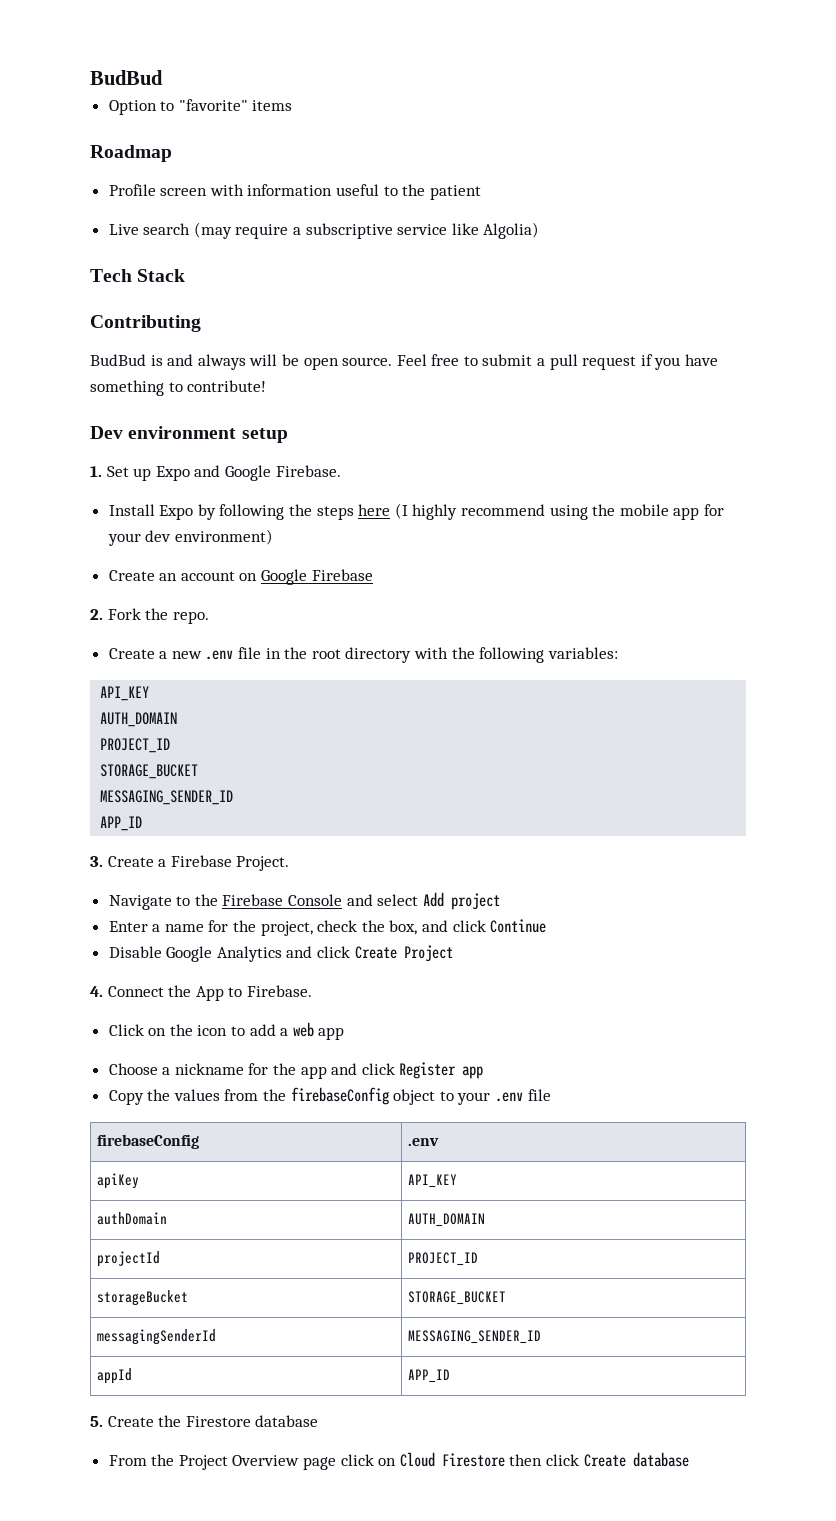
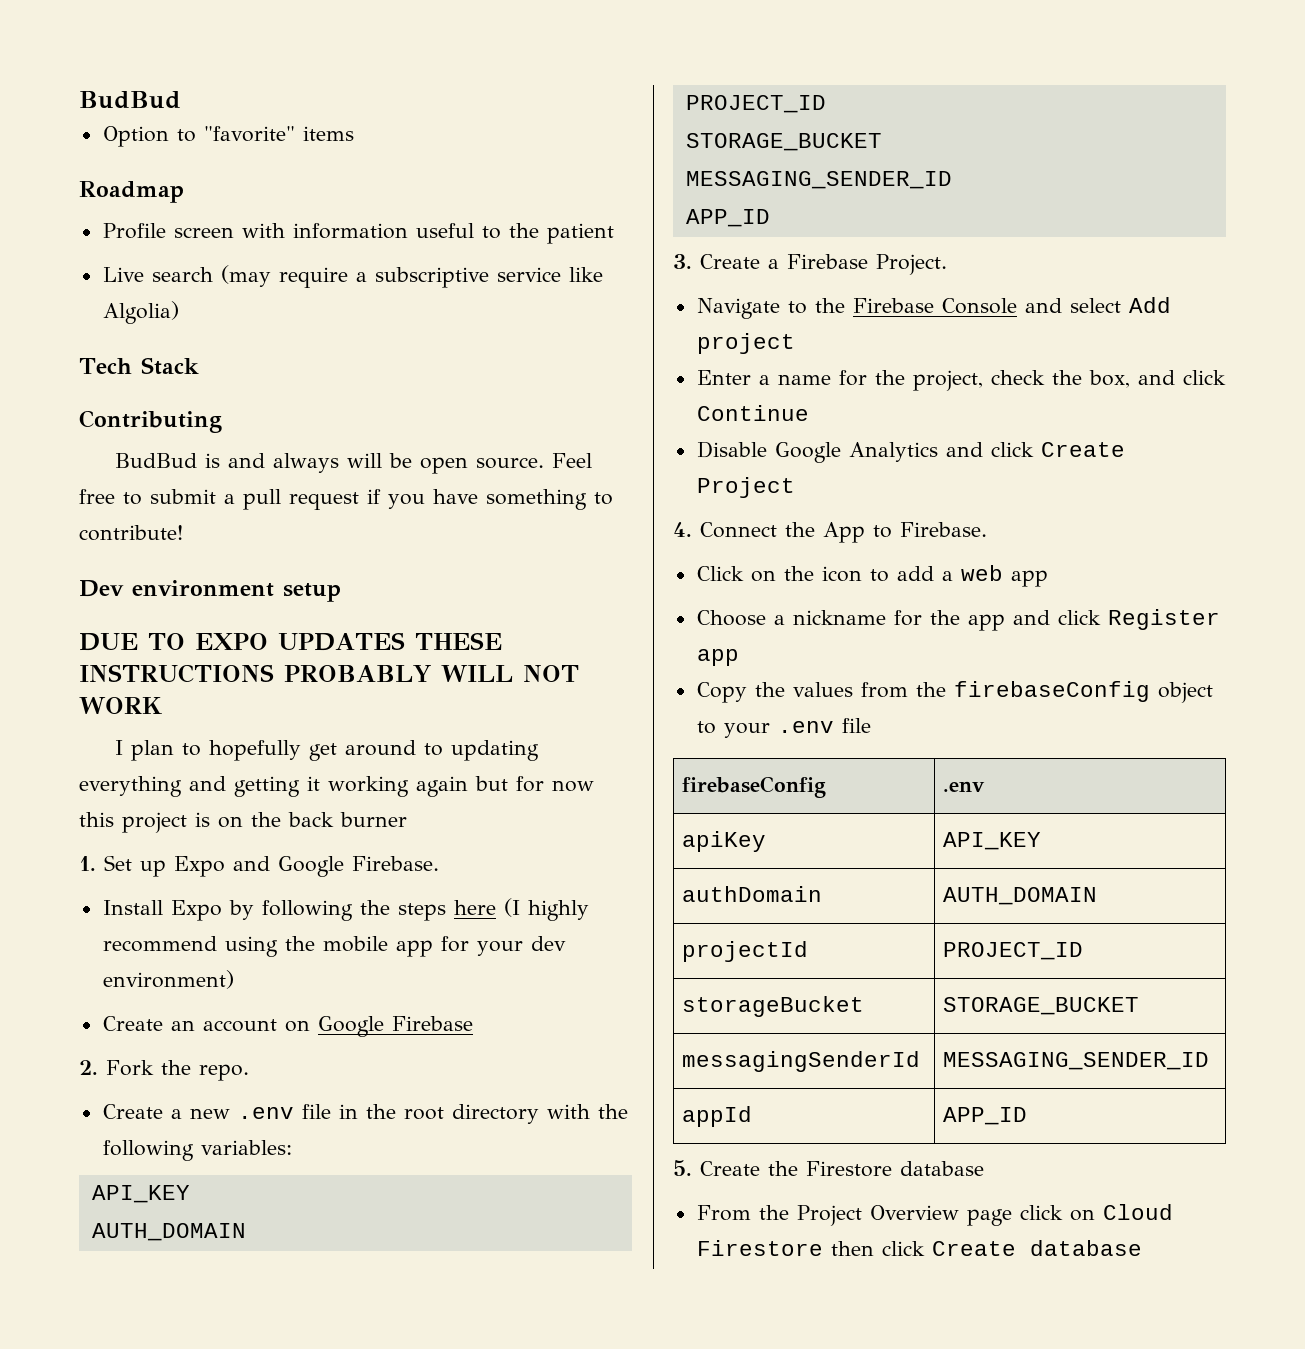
+ DUE TO EXPO UPDATES THESE INSTRUCTIONS PROBABLY WILL NOT WORK
+ I plan to hopefully get around to updating everything and getting it working again but for now this project is on the back burner

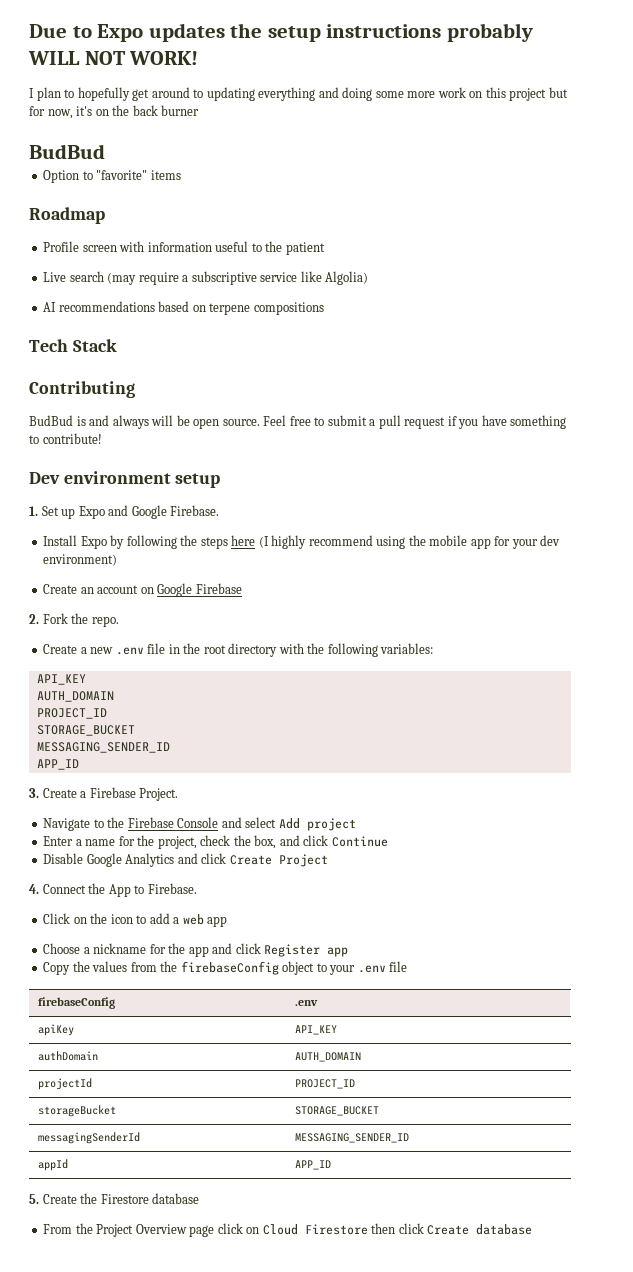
+ Due to Expo updates the setup instructions probably WILL NOT WORK!
+ I plan to hopefully get around to updating everything and doing some more work on this project but for now, it's on the back burner
+ AI recommendations based on terpene compositions
- DUE TO EXPO UPDATES THESE INSTRUCTIONS PROBABLY WILL NOT WORK
- I plan to hopefully get around to updating everything and getting it working again but for now this project is on the back burner

